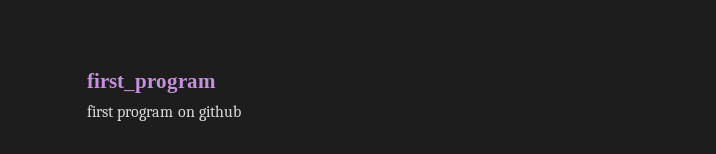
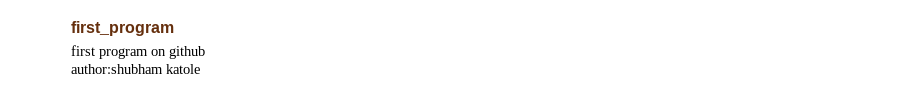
+ author:shubham katole

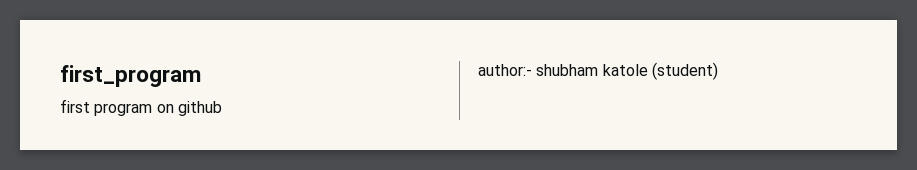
- author:shubham katole
+ author:- shubham katole (student)

